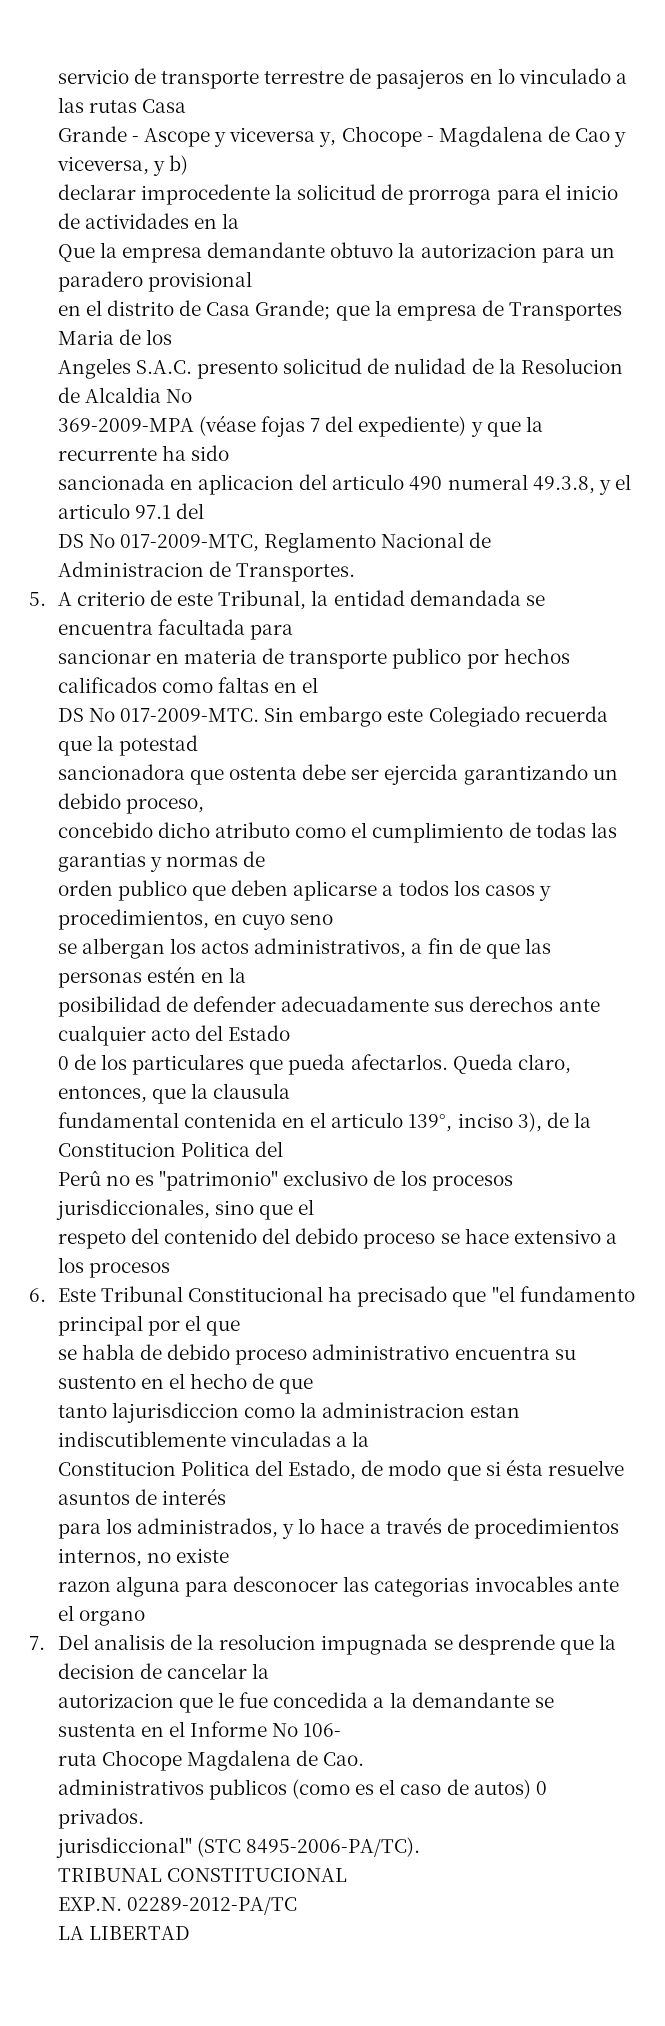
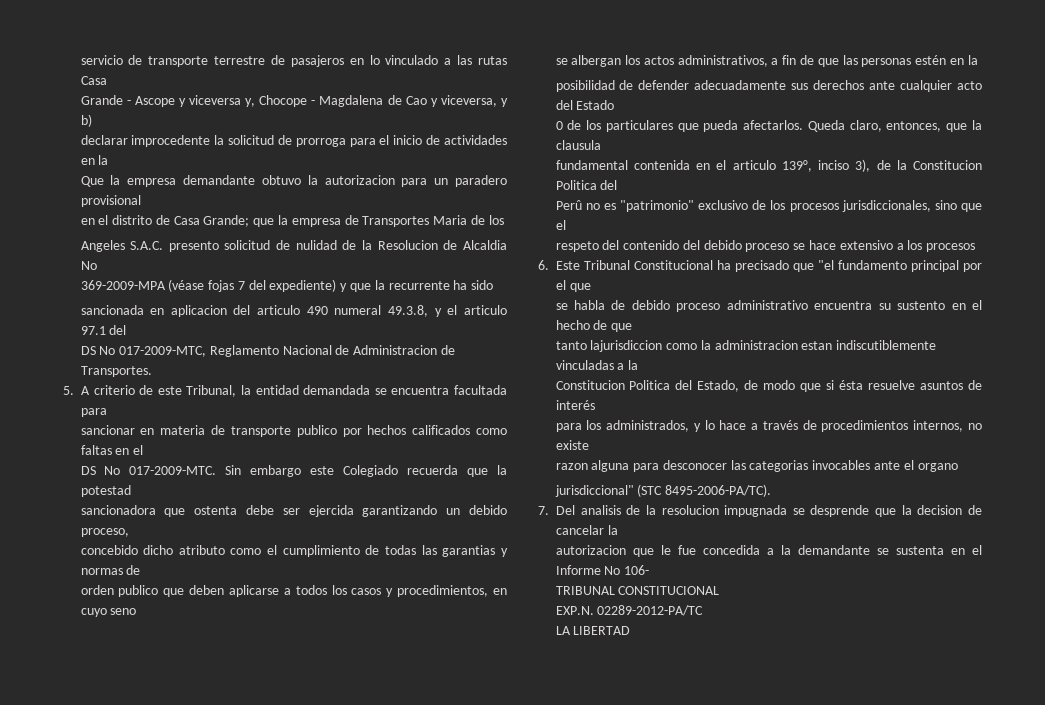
+ jurisdiccional" (STC 8495-2006-PA/TC).
- ruta Chocope Magdalena de Cao.
- administrativos publicos (como es el caso de autos) 0 privados.
- jurisdiccional" (STC 8495-2006-PA/TC).

